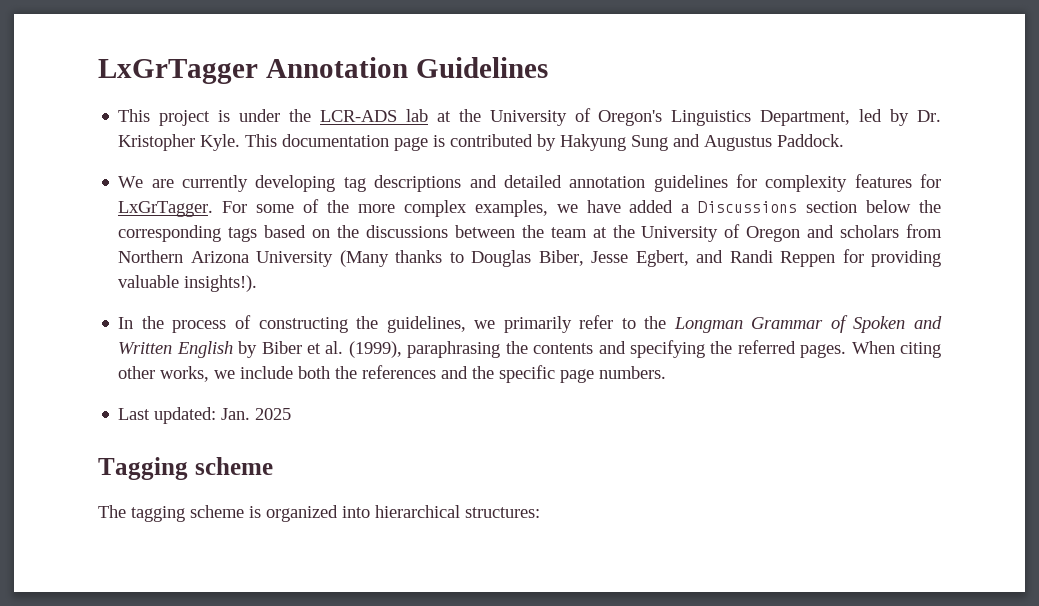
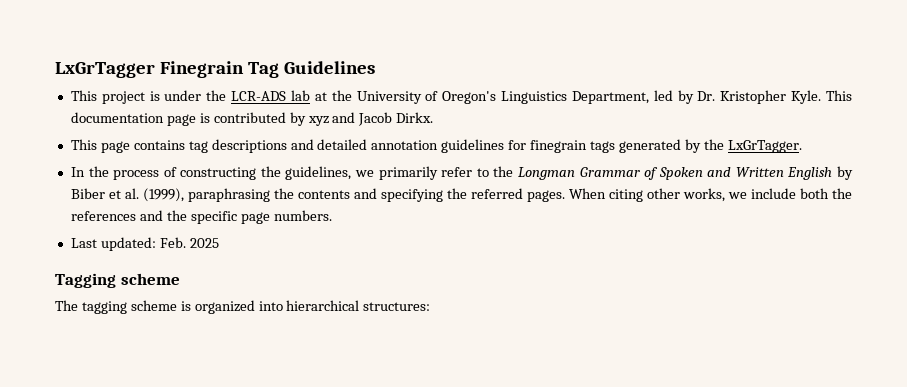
- LxGrTagger Annotation Guidelines
+ LxGrTagger Finegrain Tag Guidelines
- This documentation page is contributed by Hakyung Sung and Augustus Paddock.
- We are currently developing tag descriptions and detailed annotation guidelines for complexity features for LxGrTagger. For some of the more complex examples, we have added a Discussions section below the corresponding tags based on the discussions between the team at the University of Oregon and scholars from Northern Arizona University (Many thanks to Douglas Biber, Jesse Egbert, and Randi Reppen for providing valuable insights!).
+ This documentation page is contributed by xyz and Jacob Dirkx.
+ This page contains tag descriptions and detailed annotation guidelines for finegrain tags generated by the LxGrTagger.
- Last updated: Jan. 2025
+ Last updated: Feb. 2025

